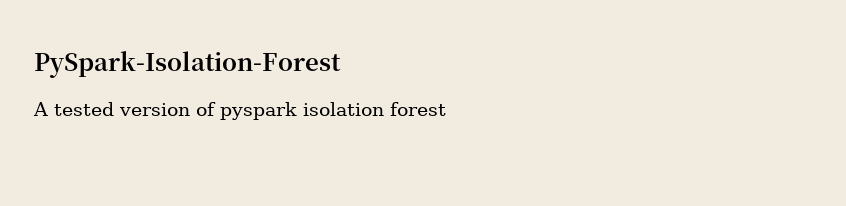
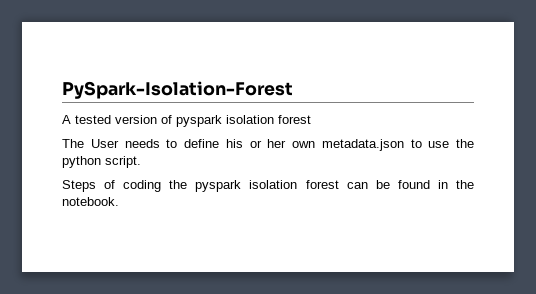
+ The User needs to define his or her own metadata.json to use the python script.
+ Steps of coding the pyspark isolation forest can be found in the notebook.

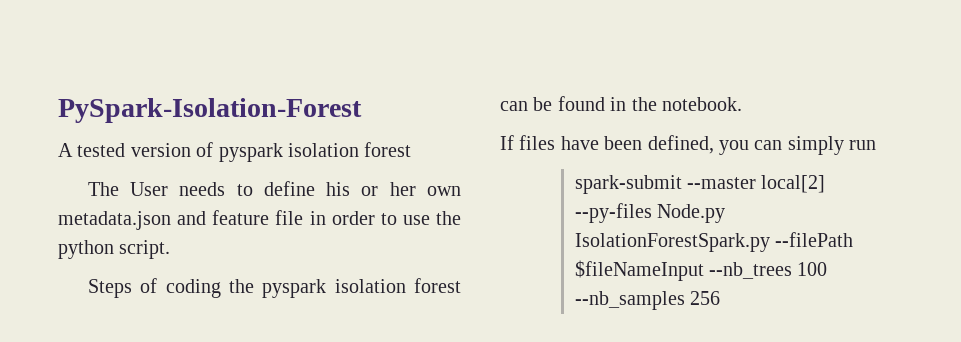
- The User needs to define his or her own metadata.json to use the python script.
+ The User needs to define his or her own metadata.json and feature file in order to use the python script.
+ If files have been defined, you can simply run
+ spark-submit --master local[2] --py-files Node.py IsolationForestSpark.py --filePath $fileNameInput --nb_trees 100 --nb_samples 256

